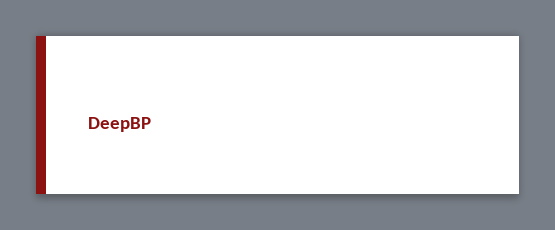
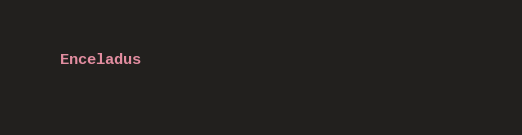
- DeepBP
+ Enceladus

